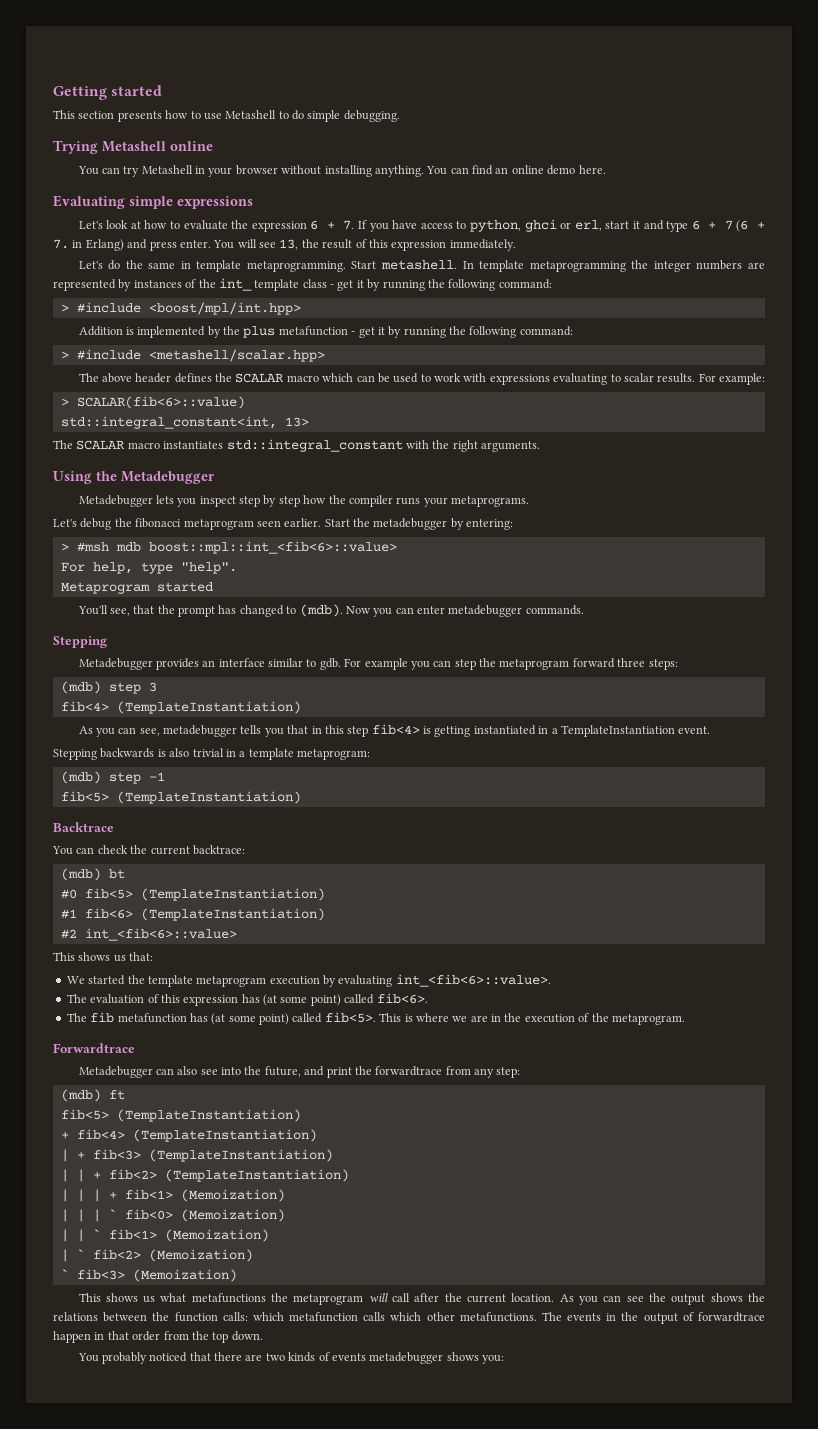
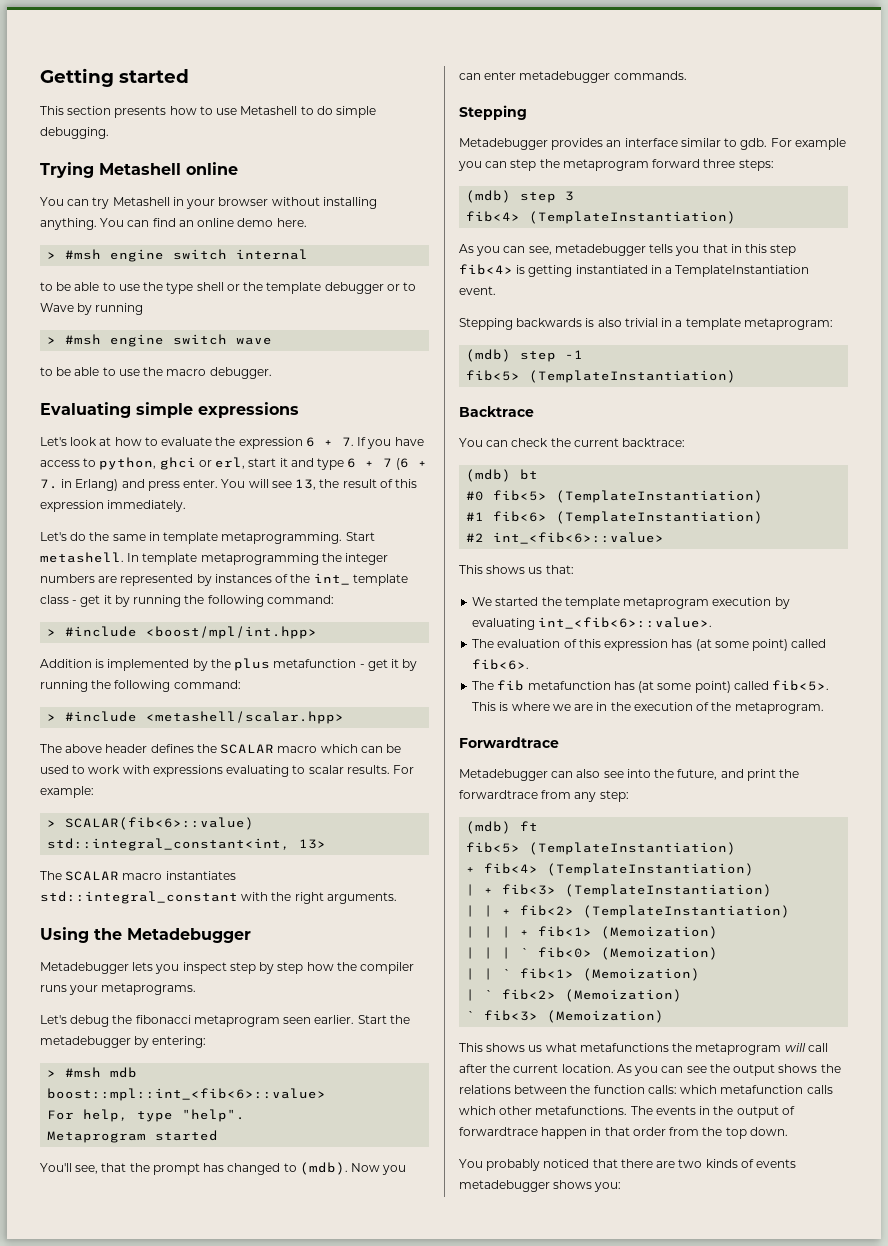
+ > #msh engine switch internal
+ to be able to use the type shell or the template debugger or to Wave by running
+ > #msh engine switch wave
+ to be able to use the macro debugger.

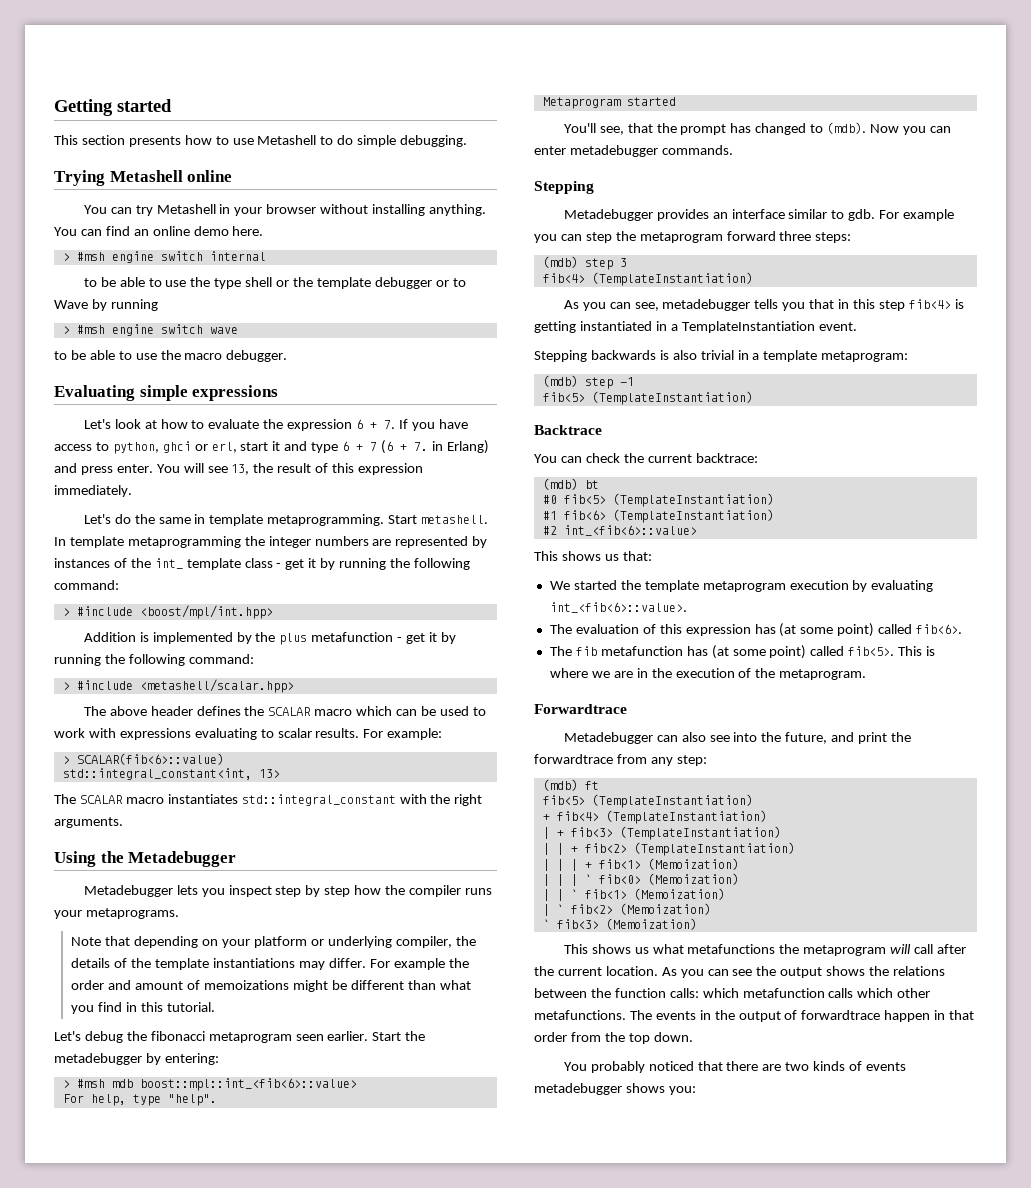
+ Note that depending on your platform or underlying compiler, the details of the template instantiations may differ. For example the order and amount of memoizations might be different than what you find in this tutorial.

